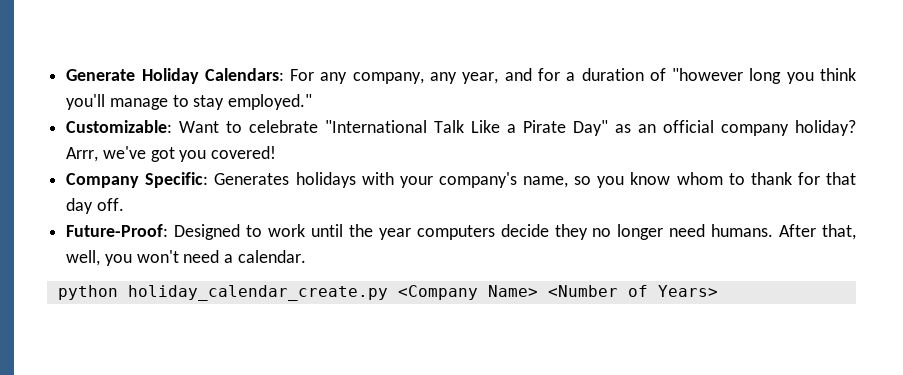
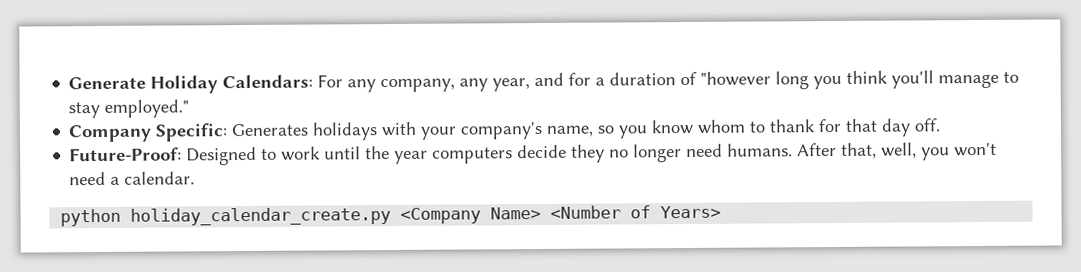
- Customizable: Want to celebrate "International Talk Like a Pirate Day" as an official company holiday? Arrr, we've got you covered!

